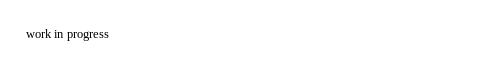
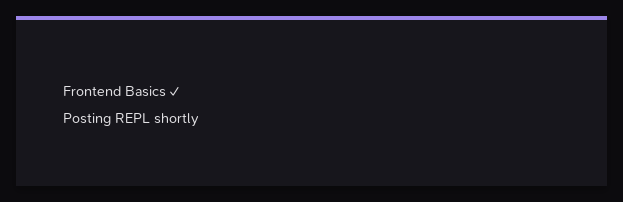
- work in progress
+ Frontend Basics ✓
+ Posting REPL shortly

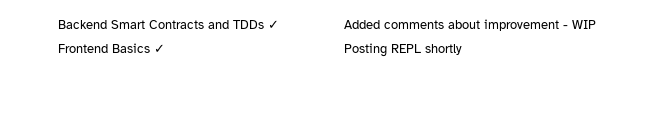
+ Backend Smart Contracts and TDDs ✓
  Frontend Basics ✓
+ Added comments about improvement - WIP

